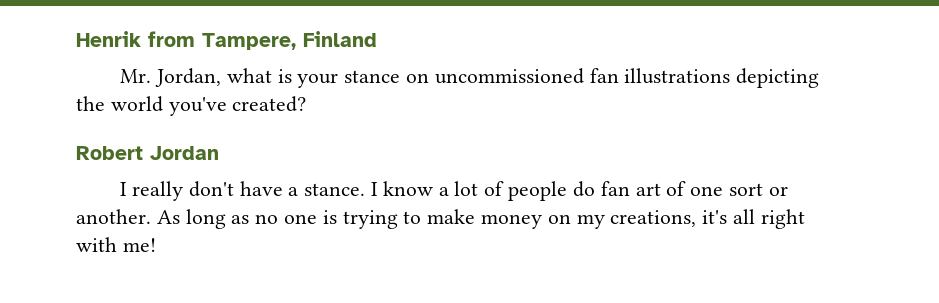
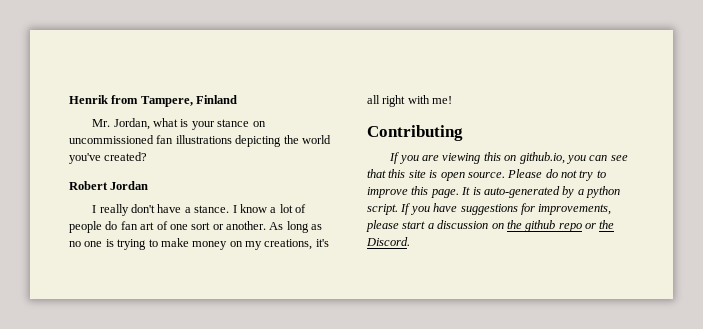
+ Contributing
+ If you are viewing this on github.io, you can see that this site is open source. Please do not try to improve this page. It is auto-generated by a python script. If you have suggestions for improvements, please start a discussion on the github repo or the Discord.

